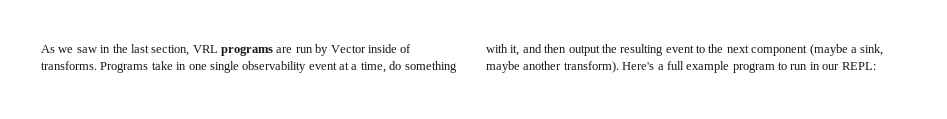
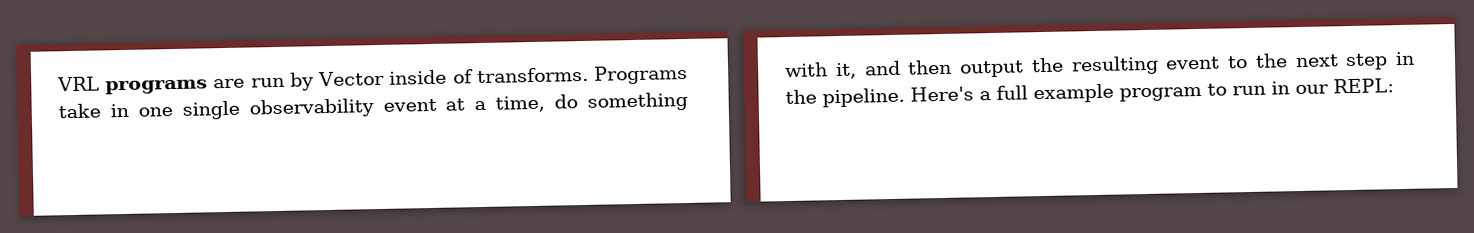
- As we saw in the last section, VRL programs are run by Vector inside of transforms.
+ VRL programs are run by Vector inside of transforms.
- Programs take in one single observability event at a time, do something with it, and then output the resulting event to the next component (maybe a sink, maybe another transform).
+ Programs take in one single observability event at a time, do something with it, and then output the resulting event to the next step in the pipeline.

